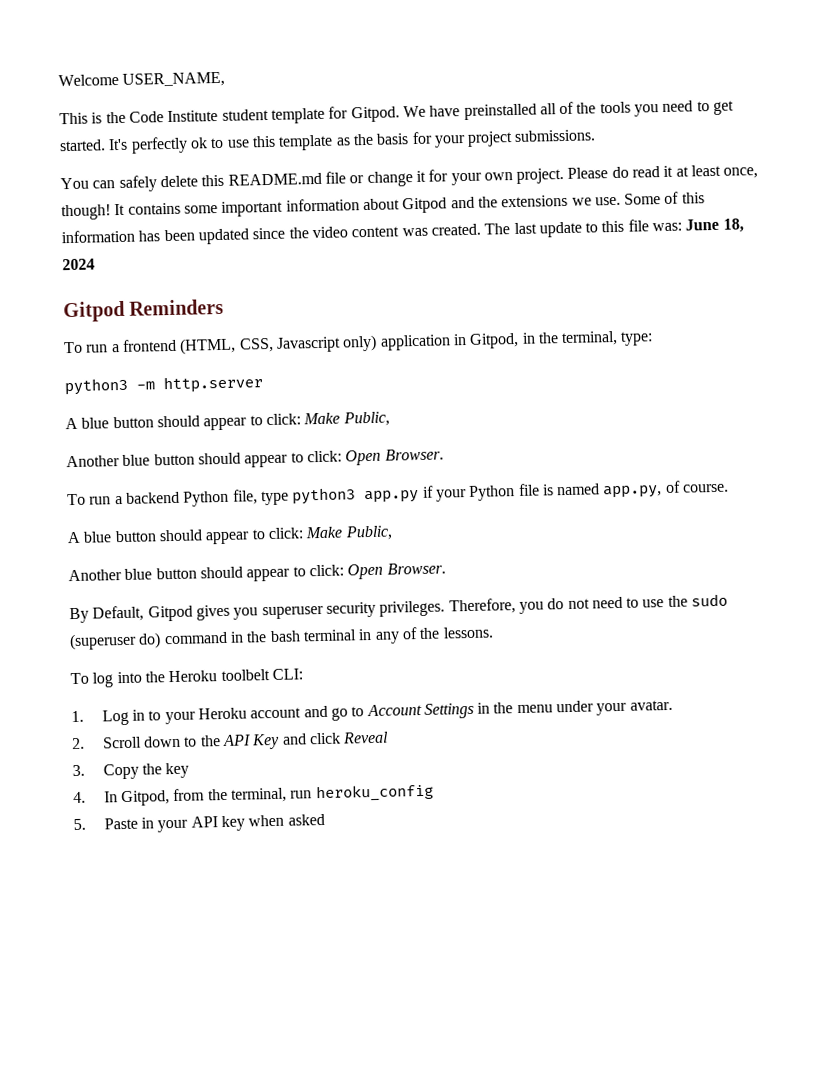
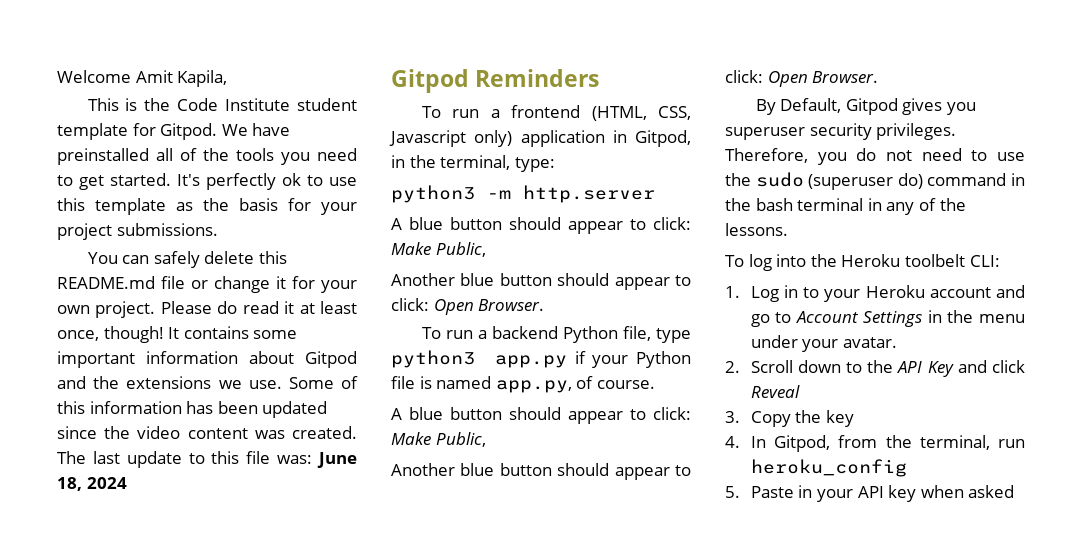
- Welcome USER_NAME,
+ Welcome Amit Kapila,

